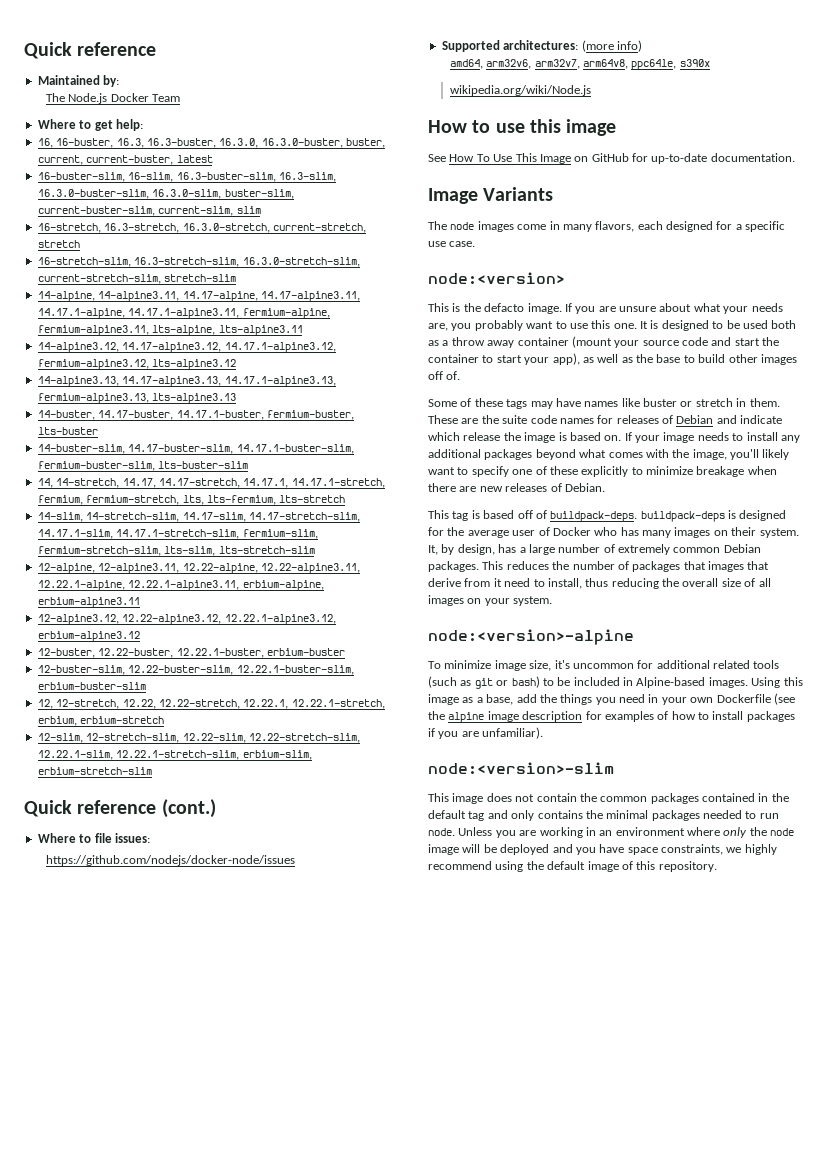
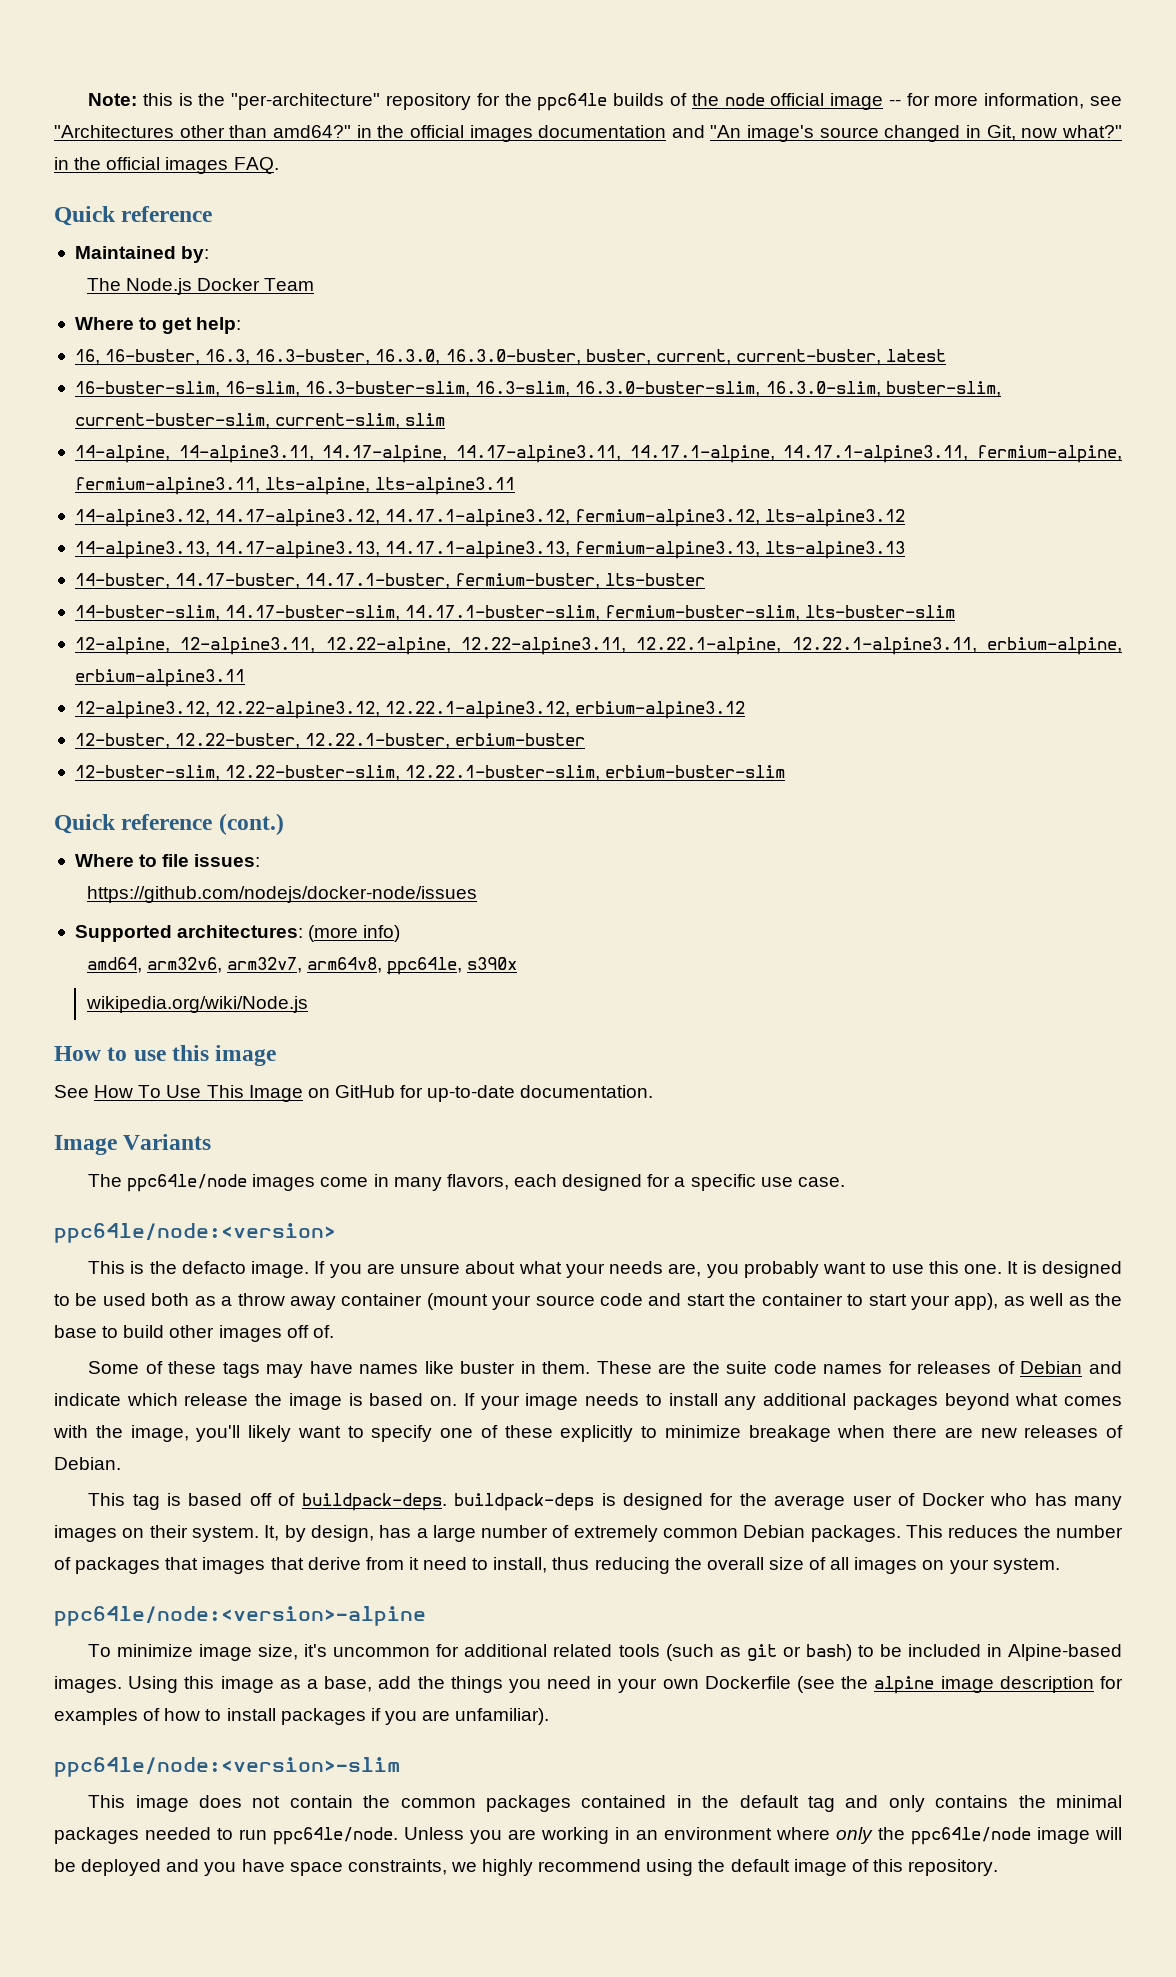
+ Note: this is the "per-architecture" repository for the ppc64le builds of the node official image -- for more information, see "Architectures other than amd64?" in the official images documentation and "An image's source changed in Git, now what?" in the official images FAQ.
- 16-stretch, 16.3-stretch, 16.3.0-stretch, current-stretch, stretch
- 16-stretch-slim, 16.3-stretch-slim, 16.3.0-stretch-slim, current-stretch-slim, stretch-slim
- 14, 14-stretch, 14.17, 14.17-stretch, 14.17.1, 14.17.1-stretch, fermium, fermium-stretch, lts, lts-fermium, lts-stretch
- 14-slim, 14-stretch-slim, 14.17-slim, 14.17-stretch-slim, 14.17.1-slim, 14.17.1-stretch-slim, fermium-slim, fermium-stretch-slim, lts-slim, lts-stretch-slim
- 12, 12-stretch, 12.22, 12.22-stretch, 12.22.1, 12.22.1-stretch, erbium, erbium-stretch
- 12-slim, 12-stretch-slim, 12.22-slim, 12.22-stretch-slim, 12.22.1-slim, 12.22.1-stretch-slim, erbium-slim, erbium-stretch-slim
- The node images come in many flavors, each designed for a specific use case.
+ The ppc64le/node images come in many flavors, each designed for a specific use case.
- node:<version>
+ ppc64le/node:<version>
- Some of these tags may have names like buster or stretch in them.
+ Some of these tags may have names like buster in them.
- node:<version>-alpine
+ ppc64le/node:<version>-alpine
- node:<version>-slim
+ ppc64le/node:<version>-slim
- This image does not contain the common packages contained in the default tag and only contains the minimal packages needed to run node.
+ This image does not contain the common packages contained in the default tag and only contains the minimal packages needed to run ppc64le/node.
- Unless you are working in an environment where only the node image will be deployed and you have space constraints, we highly recommend using the default image of this repository.
+ Unless you are working in an environment where only the ppc64le/node image will be deployed and you have space constraints, we highly recommend using the default image of this repository.

